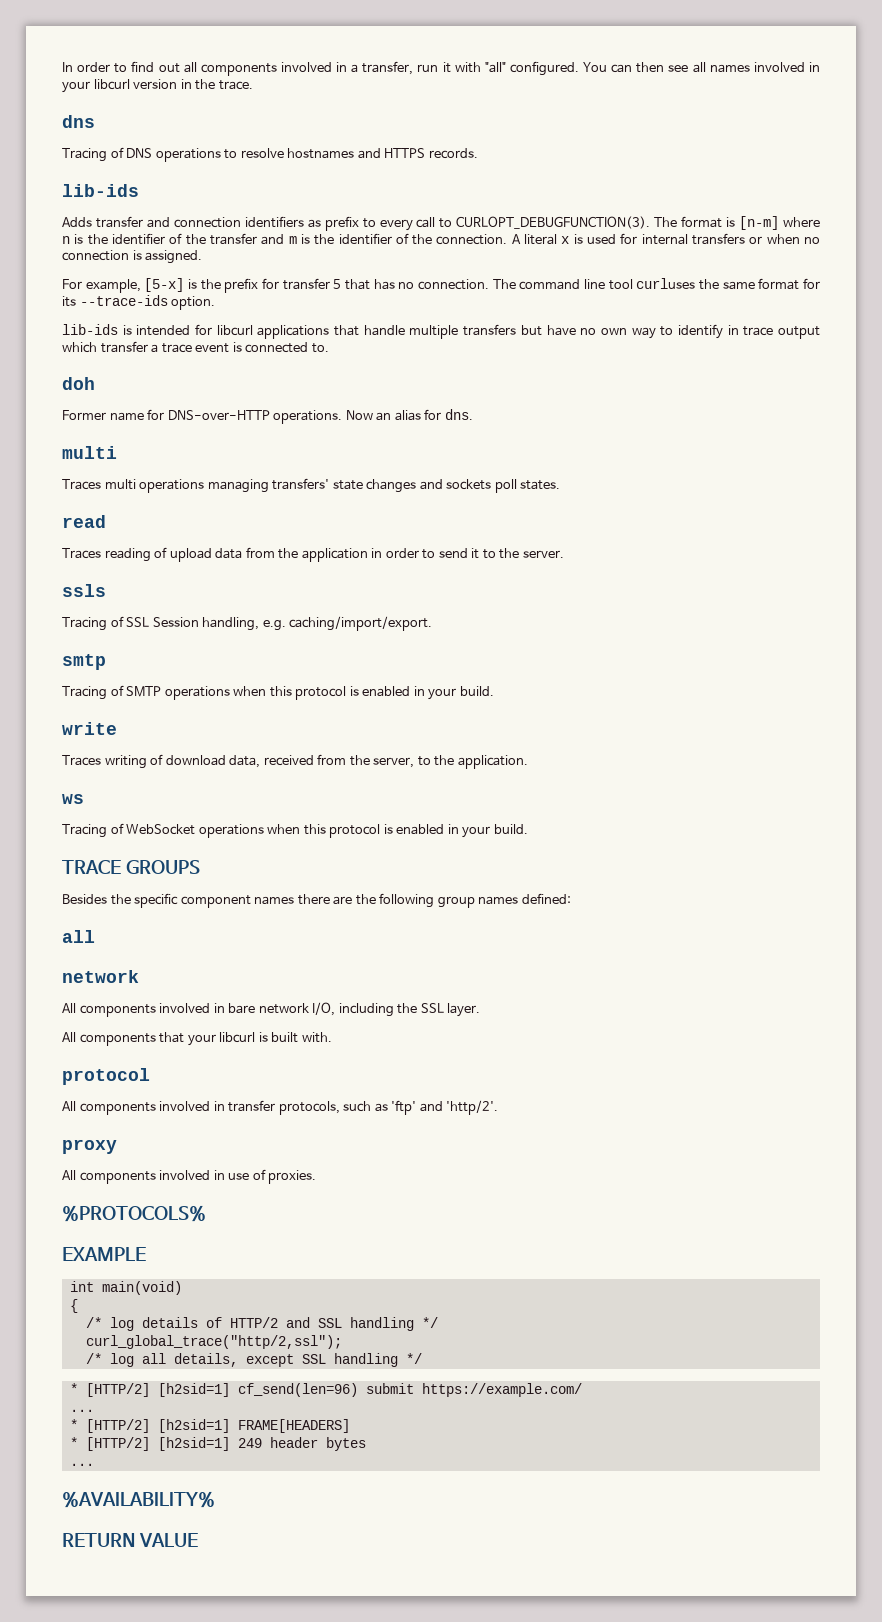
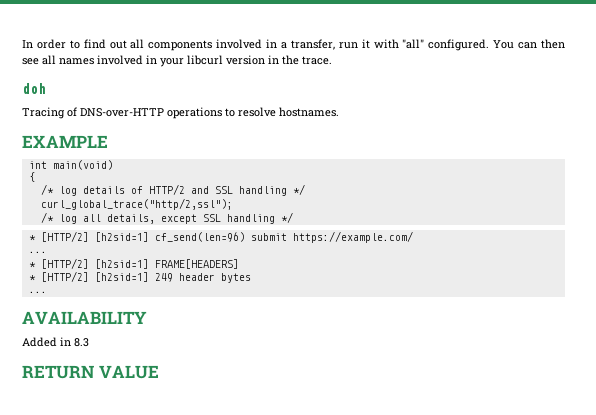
- dns
- Tracing of DNS operations to resolve hostnames and HTTPS records.
- lib-ids
- Adds transfer and connection identifiers as prefix to every call to CURLOPT_DEBUGFUNCTION(3). The format is [n-m] where n is the identifier of the transfer and m is the identifier of the connection. A literal x is used for internal transfers or when no connection is assigned.
- For example, [5-x] is the prefix for transfer 5 that has no connection. The command line tool curluses the same format for its --trace-ids option.
- lib-ids is intended for libcurl applications that handle multiple transfers but have no own way to identify in trace output which transfer a trace event is connected to.
  doh
- Former name for DNS-over-HTTP operations. Now an alias for dns.
- multi
- Traces multi operations managing transfers' state changes and sockets poll states.
- read
- Traces reading of upload data from the application in order to send it to the server.
- ssls
- Tracing of SSL Session handling, e.g. caching/import/export.
- smtp
- Tracing of SMTP operations when this protocol is enabled in your build.
- write
- Traces writing of download data, received from the server, to the application.
- ws
- Tracing of WebSocket operations when this protocol is enabled in your build.
- TRACE GROUPS
- Besides the specific component names there are the following group names defined:
- all
- network
- All components involved in bare network I/O, including the SSL layer.
- All components that your libcurl is built with.
- protocol
- All components involved in transfer protocols, such as 'ftp' and 'http/2'.
- proxy
- All components involved in use of proxies.
- %PROTOCOLS%
+ Tracing of DNS-over-HTTP operations to resolve hostnames.
- %AVAILABILITY%
+ AVAILABILITY
+ Added in 8.3

